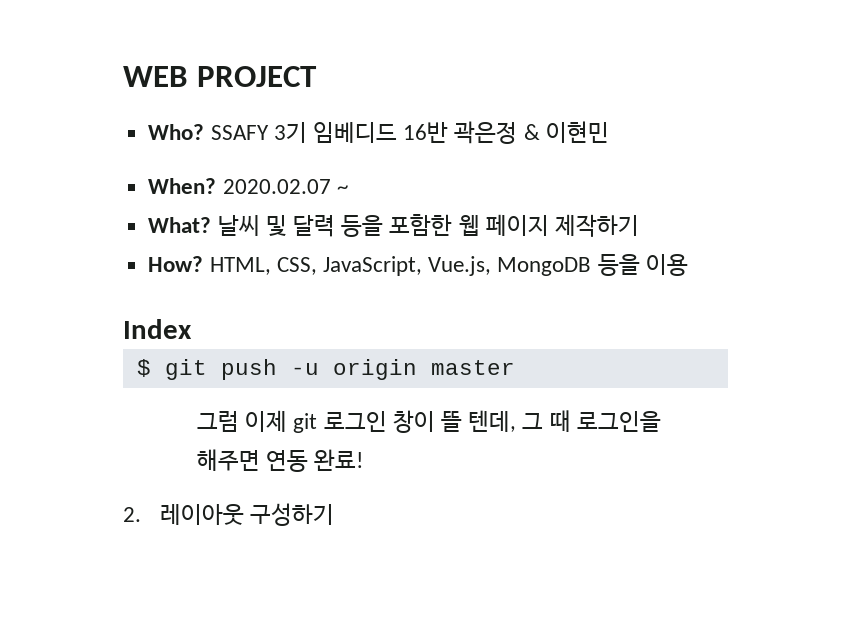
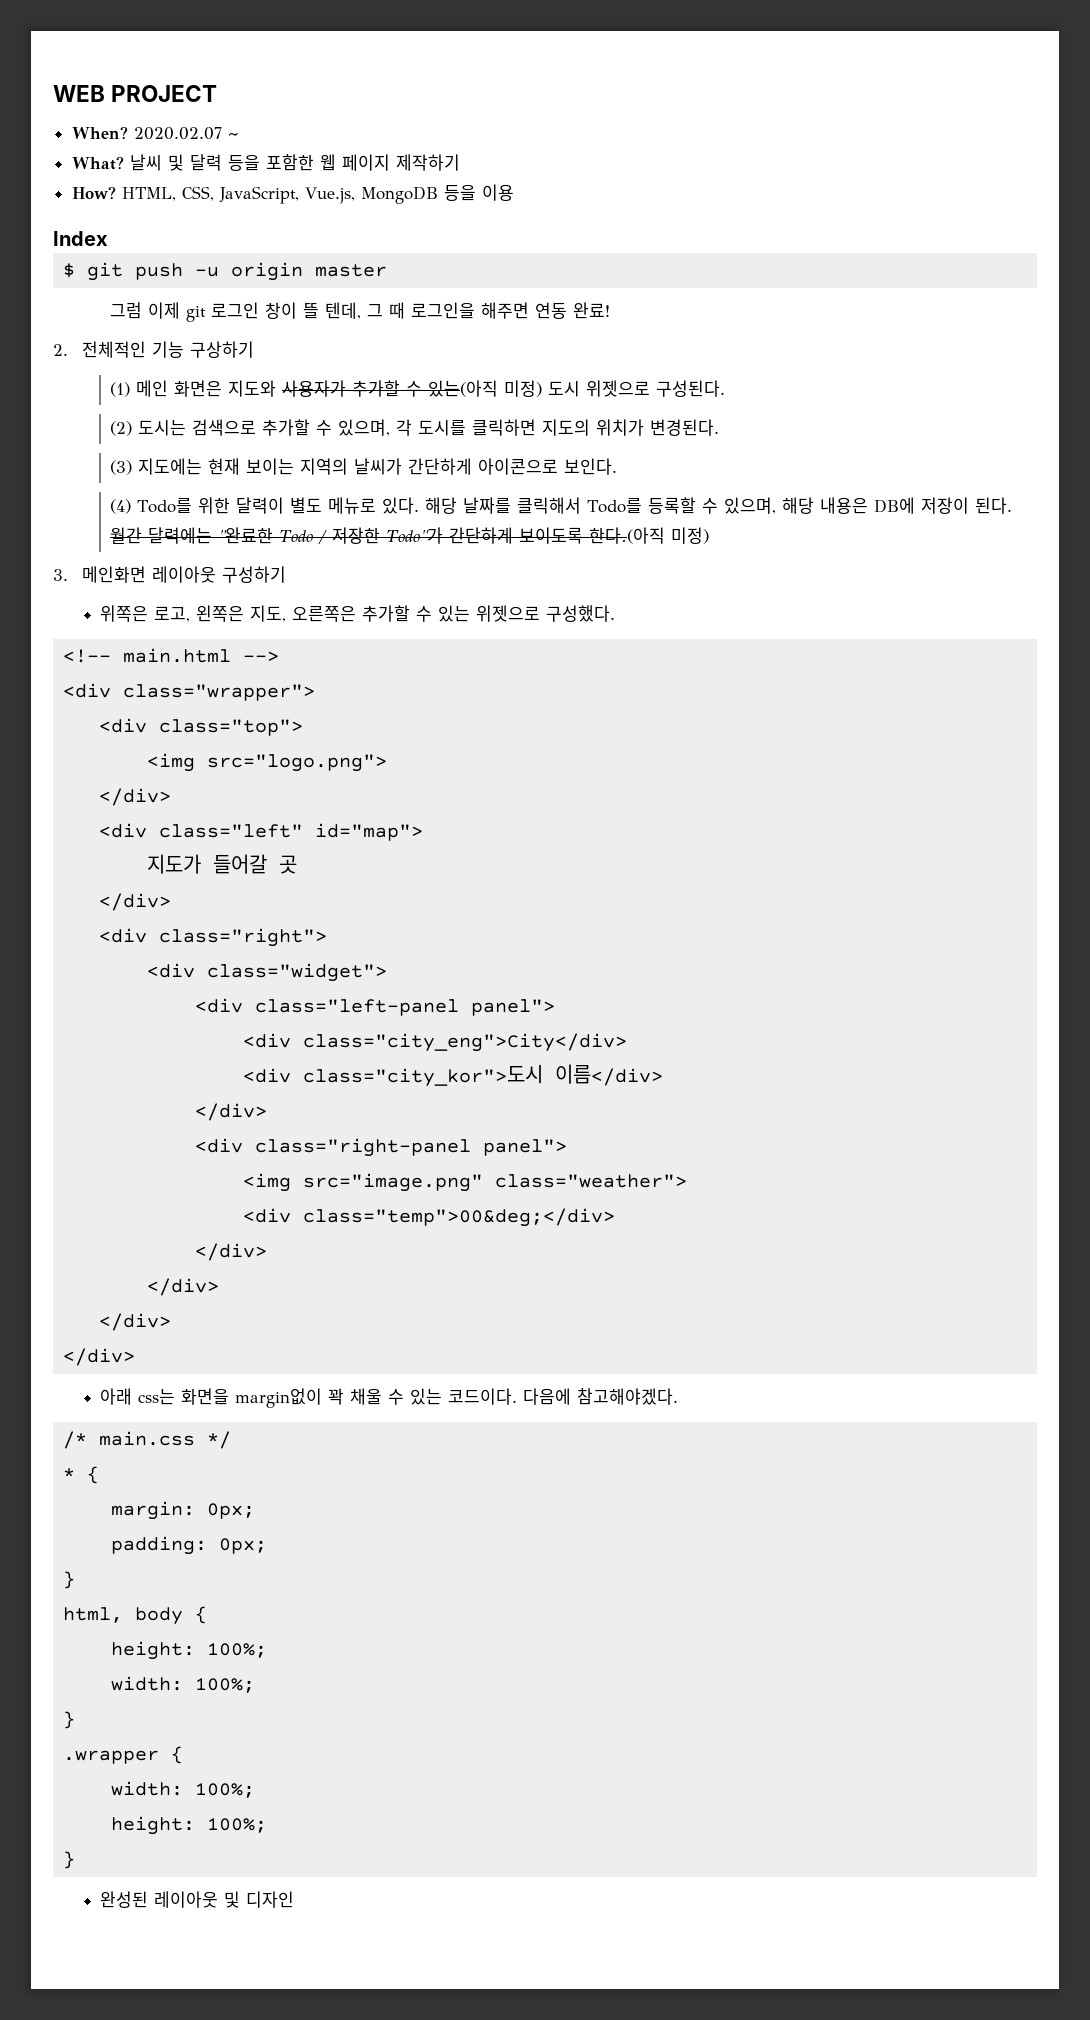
- Who? SSAFY 3기 임베디드 16반 곽은정 & 이현민
- 2. 레이아웃 구성하기
+ 2. 전체적인 기능 구상하기
+ (1) 메인 화면은 지도와 사용자가 추가할 수 있는(아직 미정) 도시 위젯으로 구성된다.
+ (2) 도시는 검색으로 추가할 수 있으며, 각 도시를 클릭하면 지도의 위치가 변경된다.
+ (3) 지도에는 현재 보이는 지역의 날씨가 간단하게 아이콘으로 보인다.
+ (4) Todo를 위한 달력이 별도 메뉴로 있다. 해당 날짜를 클릭해서 Todo를 등록할 수 있으며, 해당 내용은 DB에 저장이 된다. 월간 달력에는 "완료한 Todo / 저장한 Todo"가 간단하게 보이도록 한다.(아직 미정)
+ 3. 메인화면 레이아웃 구성하기
+ 위쪽은 로고, 왼쪽은 지도, 오른쪽은 추가할 수 있는 위젯으로 구성했다.
+ <!-- main.html -->
+ <div class="wrapper">
+ <div class="top">
+ <img src="logo.png">
+ </div>
+ <div class="left" id="map">
+ 지도가 들어갈 곳
+ </div>
+ <div class="right">
+ <div class="widget">
+ <div class="left-panel panel">
+ <div class="city_eng">City</div>
+ <div class="city_kor">도시 이름</div>
+ </div>
+ <div class="right-panel panel">
+ <img src="image.png" class="weather">
+ <div class="temp">00&deg;</div>
+ </div>
+ </div>
+ </div>
+ </div>
+ 아래 css는 화면을 margin없이 꽉 채울 수 있는 코드이다. 다음에 참고해야겠다.
+ /* main.css */
+ * {
+ margin: 0px;
+ padding: 0px;
+ }
+ html, body {
+ height: 100%;
+ width: 100%;
+ }
+ .wrapper {
+ width: 100%;
+ height: 100%;
+ }
+ 완성된 레이아웃 및 디자인

